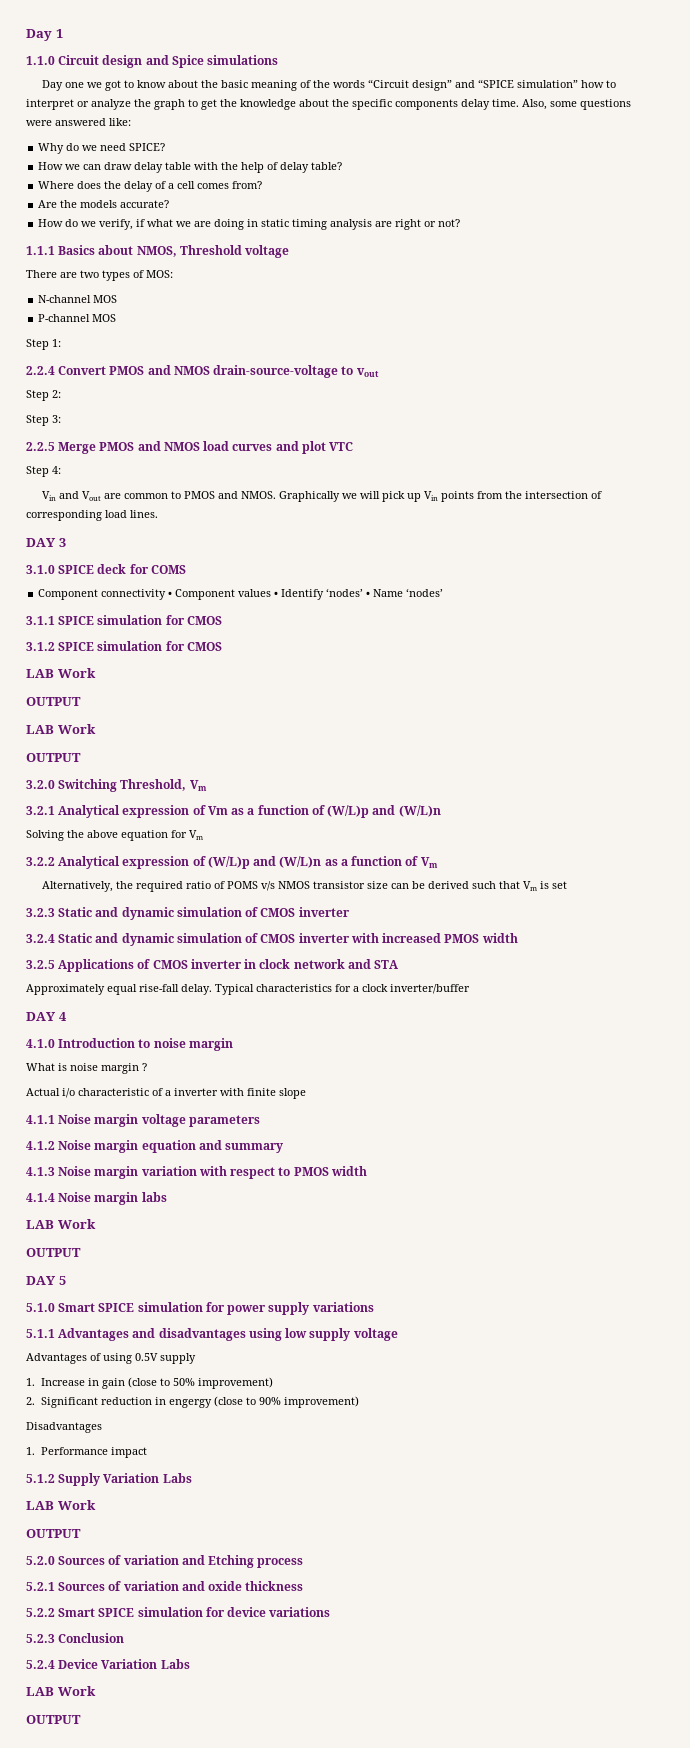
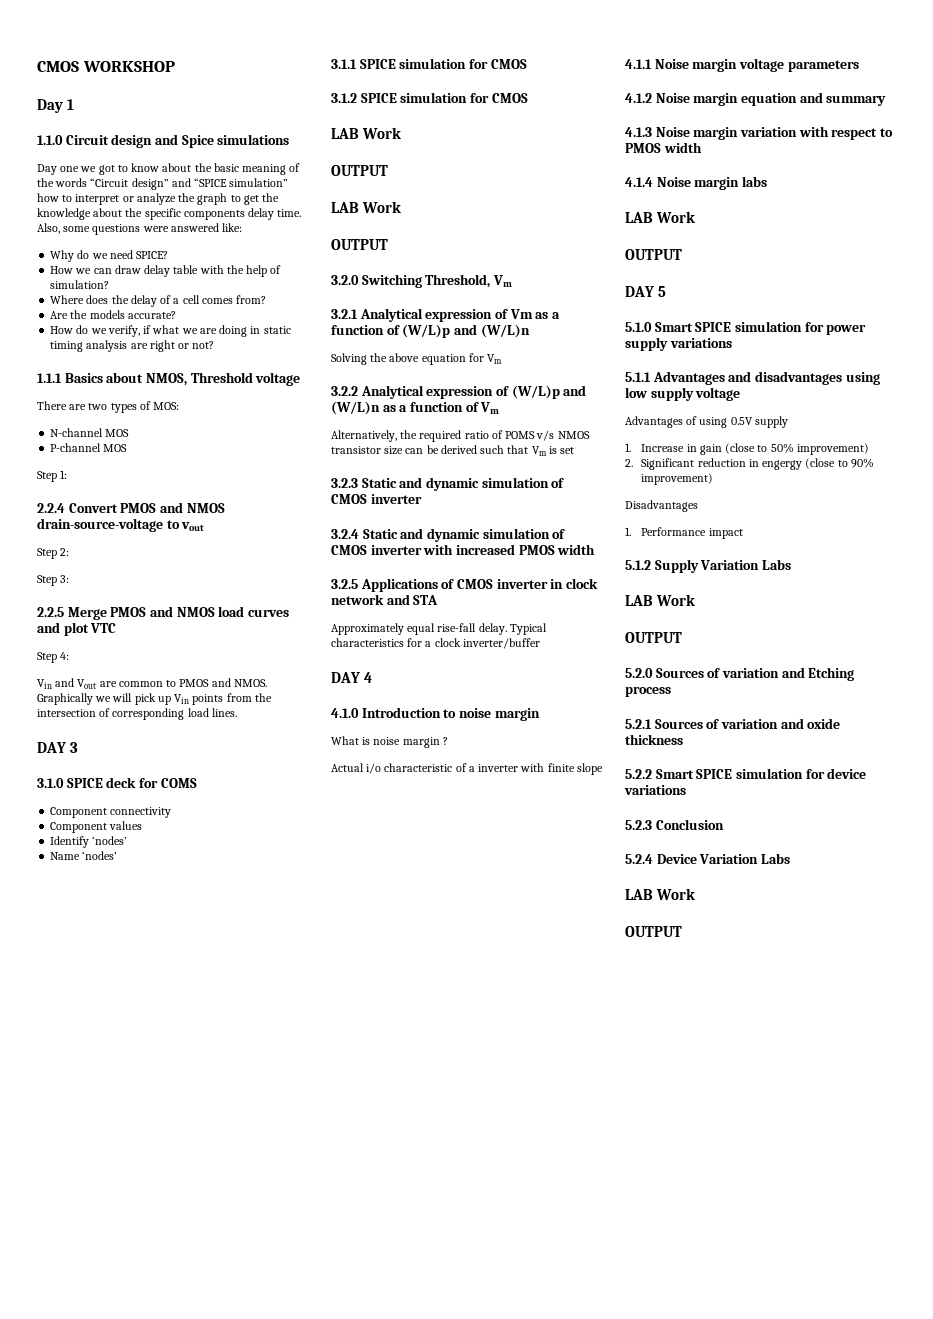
+ CMOS WORKSHOP
- How we can draw delay table with the help of delay table?
+ How we can draw delay table with the help of simulation?
- Component connectivity • Component values • Identify ‘nodes’ • Name ‘nodes’
+ Component connectivity
+ Component values
+ Identify ‘nodes’
+ Name ‘nodes’

